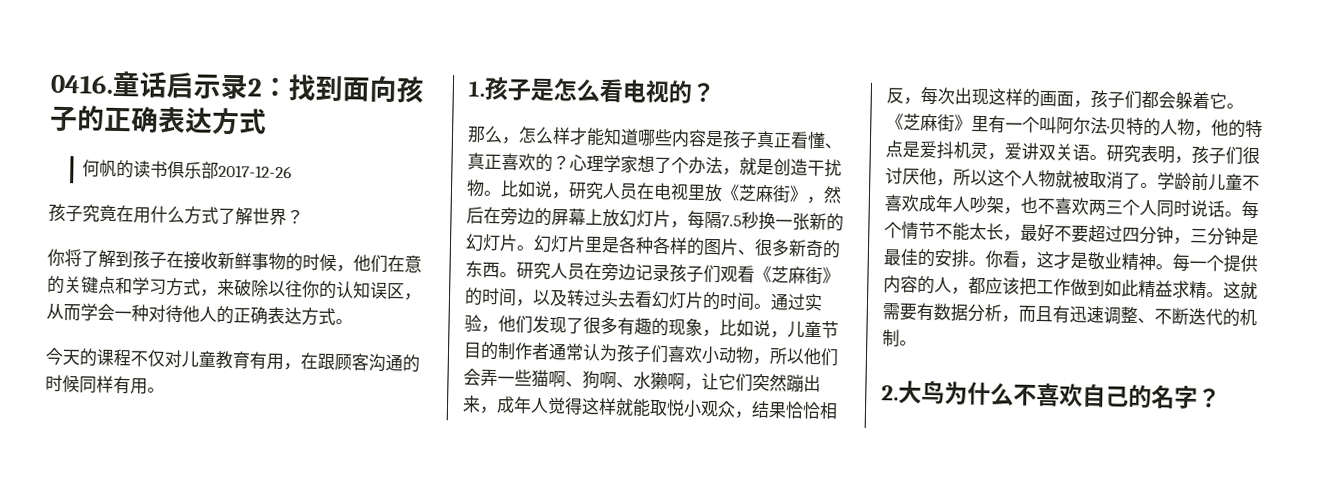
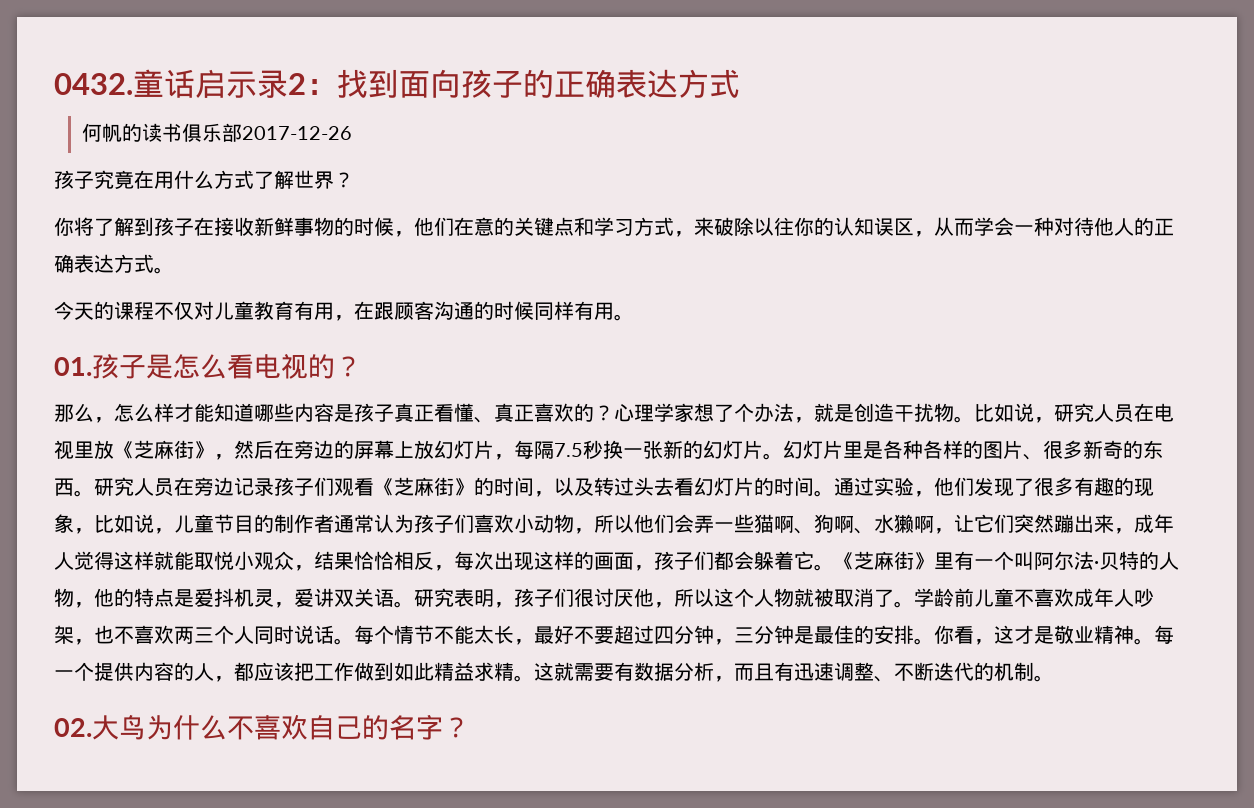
- 0416.
+ 0432.
- 1.孩子是怎么看电视的？
+ 01.孩子是怎么看电视的？
- 2.大鸟为什么不喜欢自己的名字？
+ 02.大鸟为什么不喜欢自己的名字？

